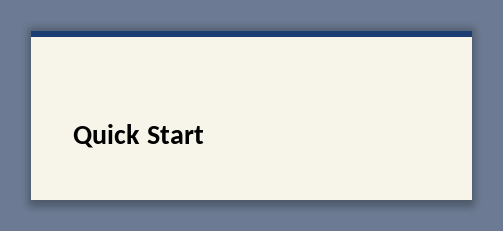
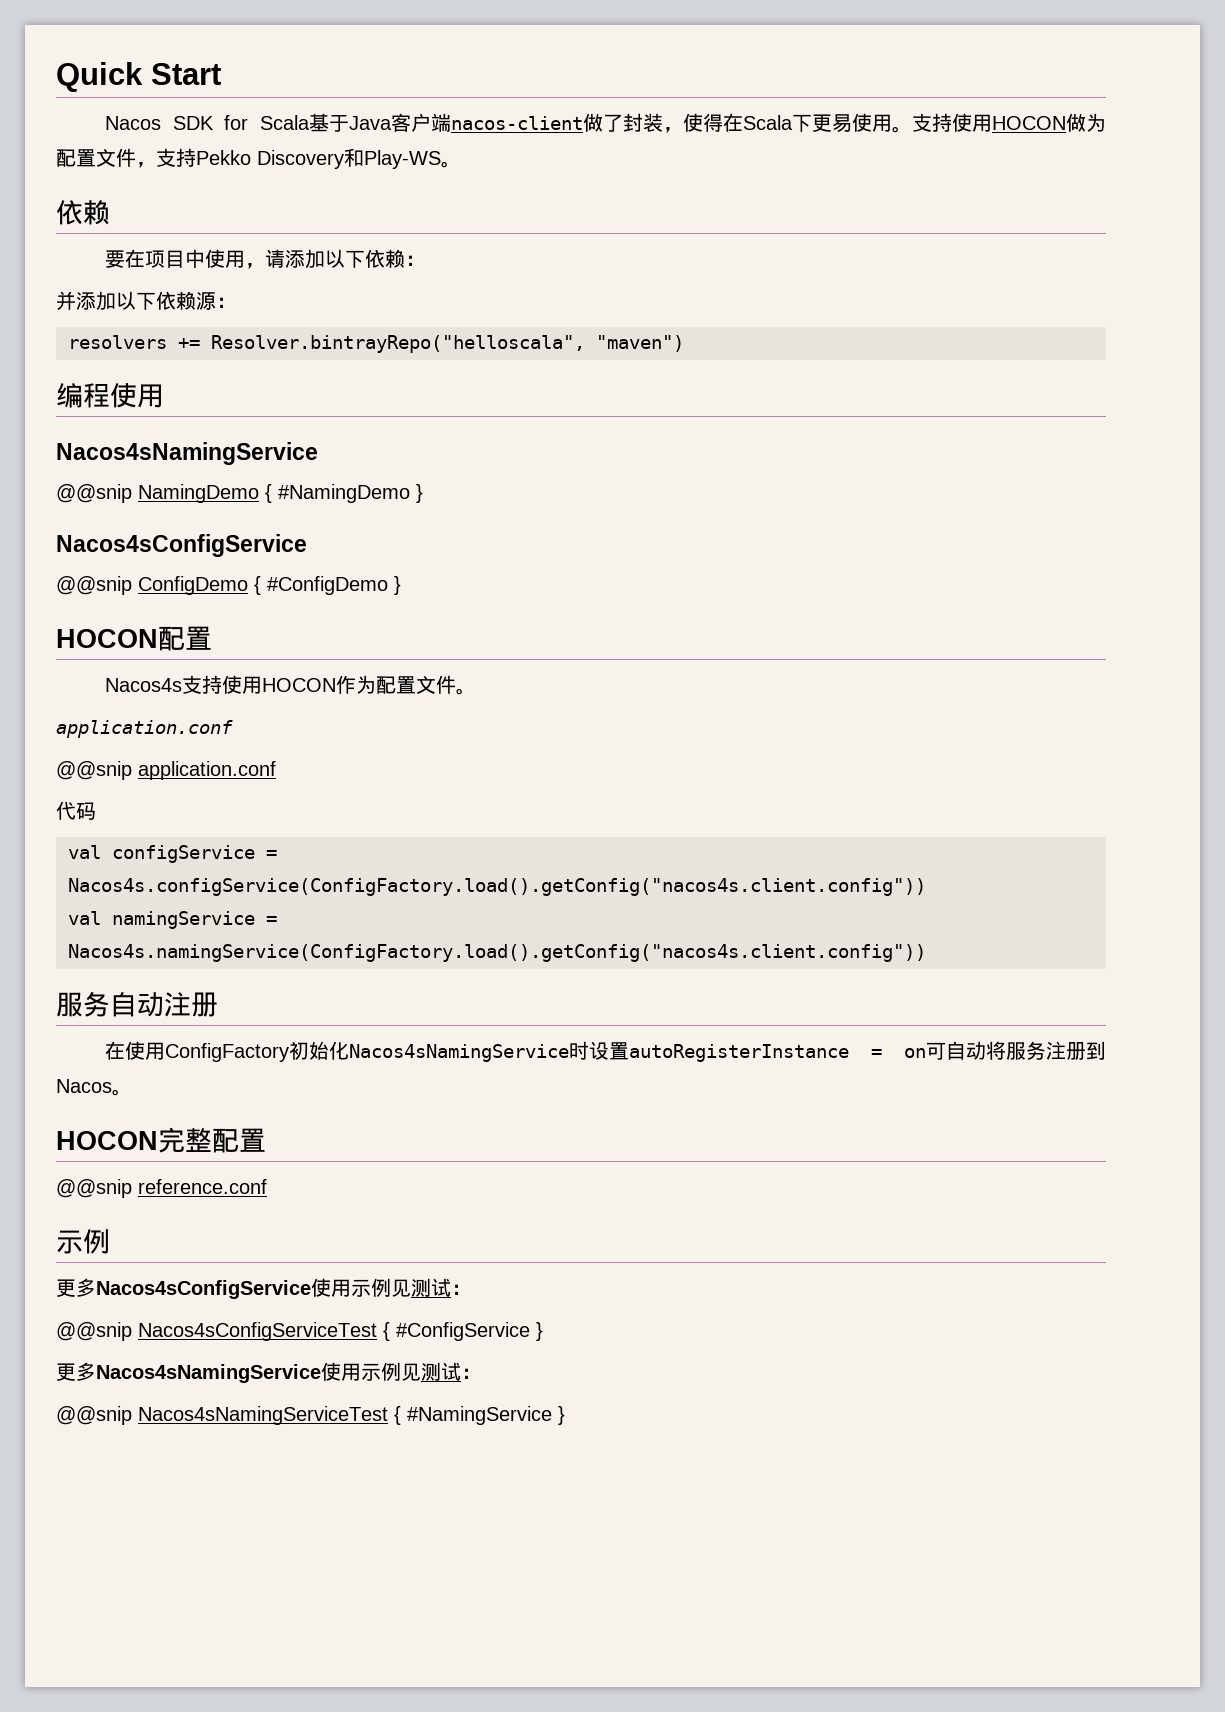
+ Nacos SDK for Scala基于Java客户端nacos-client做了封装，使得在Scala下更易使用。支持使用HOCON做为配置文件，支持Pekko Discovery和Play-WS。
+ 依赖
+ 要在项目中使用，请添加以下依赖：
+ 并添加以下依赖源：
+ resolvers += Resolver.bintrayRepo("helloscala", "maven")
+ 编程使用
+ Nacos4sNamingService
+ @@snip NamingDemo { #NamingDemo }
+ Nacos4sConfigService
+ @@snip ConfigDemo { #ConfigDemo }
+ HOCON配置
+ Nacos4s支持使用HOCON作为配置文件。
+ application.conf
+ @@snip application.conf
+ 代码
+ val configService = Nacos4s.configService(ConfigFactory.load().getConfig("nacos4s.client.config"))
+ val namingService = Nacos4s.namingService(ConfigFactory.load().getConfig("nacos4s.client.config"))
+ 服务自动注册
+ 在使用ConfigFactory初始化Nacos4sNamingService时设置autoRegisterInstance = on可自动将服务注册到Nacos。
+ HOCON完整配置
+ @@snip reference.conf
+ 示例
+ 更多Nacos4sConfigService使用示例见测试：
+ @@snip Nacos4sConfigServiceTest { #ConfigService }
+ 更多Nacos4sNamingService使用示例见测试：
+ @@snip Nacos4sNamingServiceTest { #NamingService }

